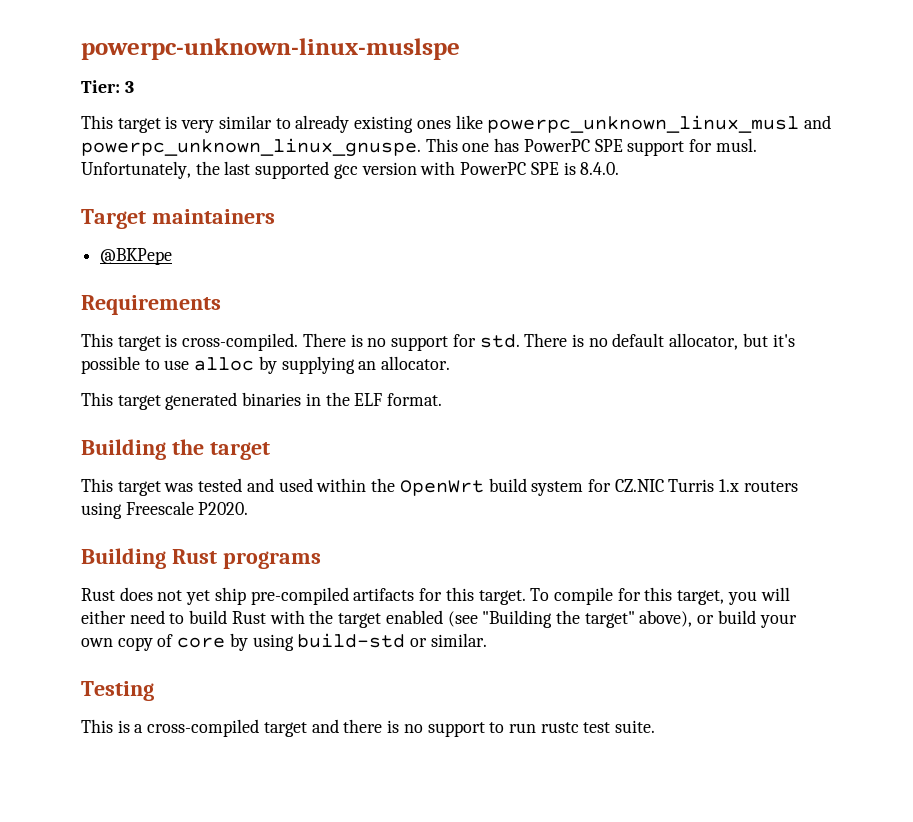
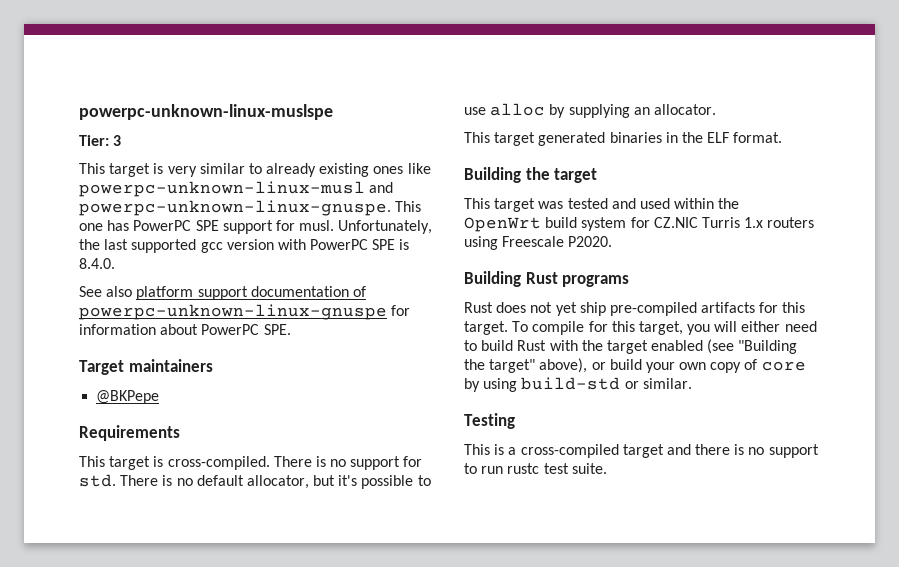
- This target is very similar to already existing ones like powerpc_unknown_linux_musl and powerpc_unknown_linux_gnuspe.
+ This target is very similar to already existing ones like powerpc-unknown-linux-musl and powerpc-unknown-linux-gnuspe.
+ See also platform support documentation of powerpc-unknown-linux-gnuspe for information about PowerPC SPE.

